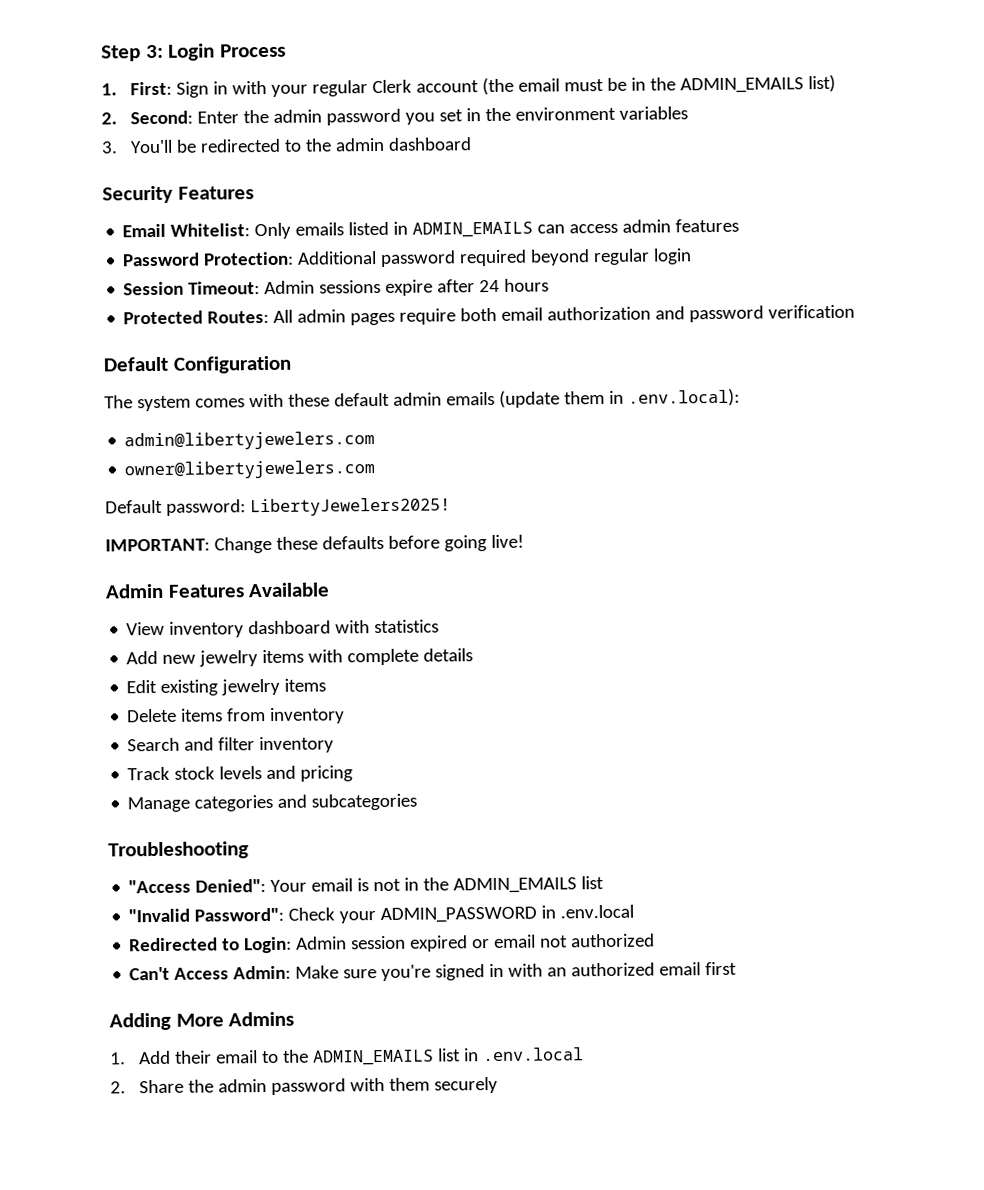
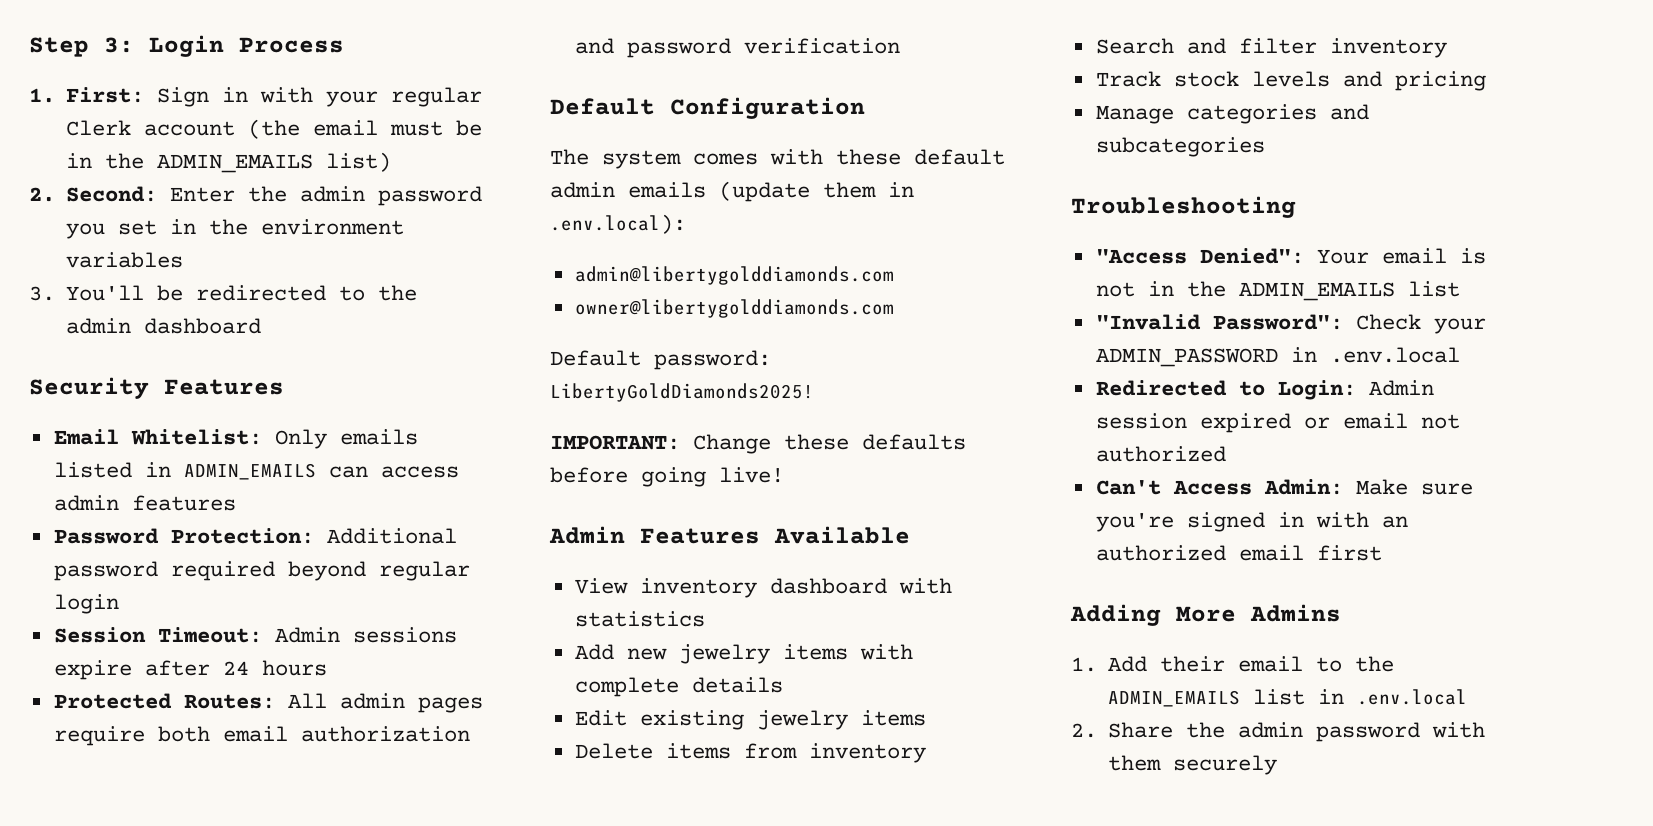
- admin@libertyjewelers.com
- owner@libertyjewelers.com
+ admin@libertygolddiamonds.com
+ owner@libertygolddiamonds.com
- Default password: LibertyJewelers2025!
+ Default password: LibertyGoldDiamonds2025!

